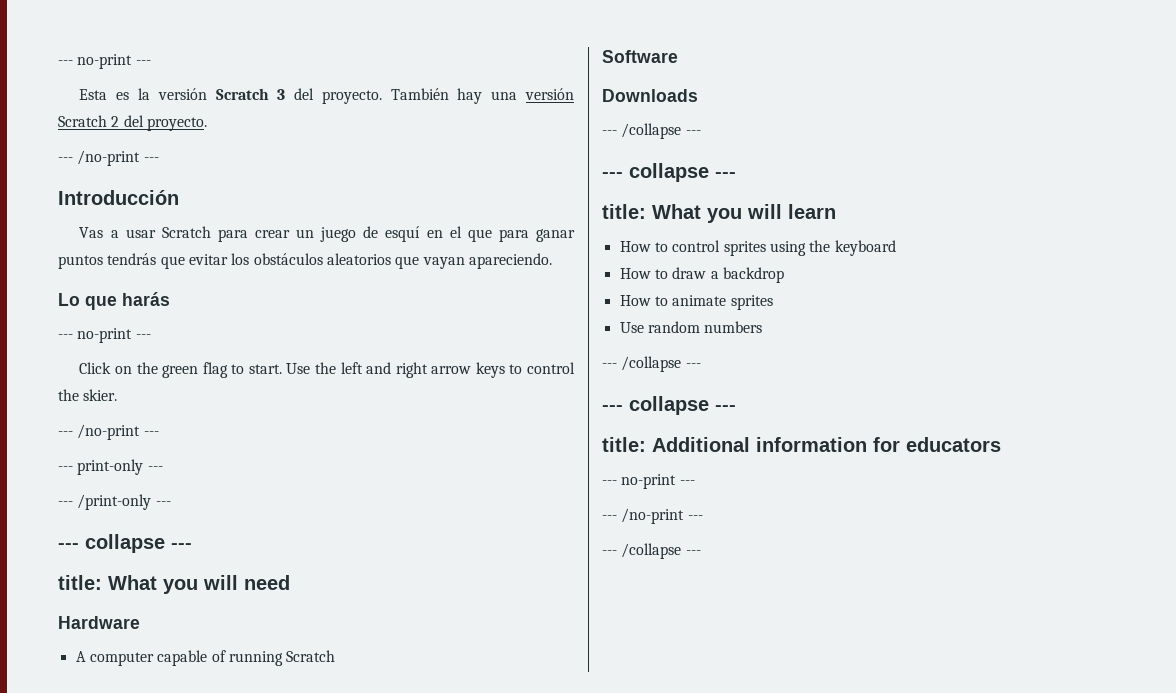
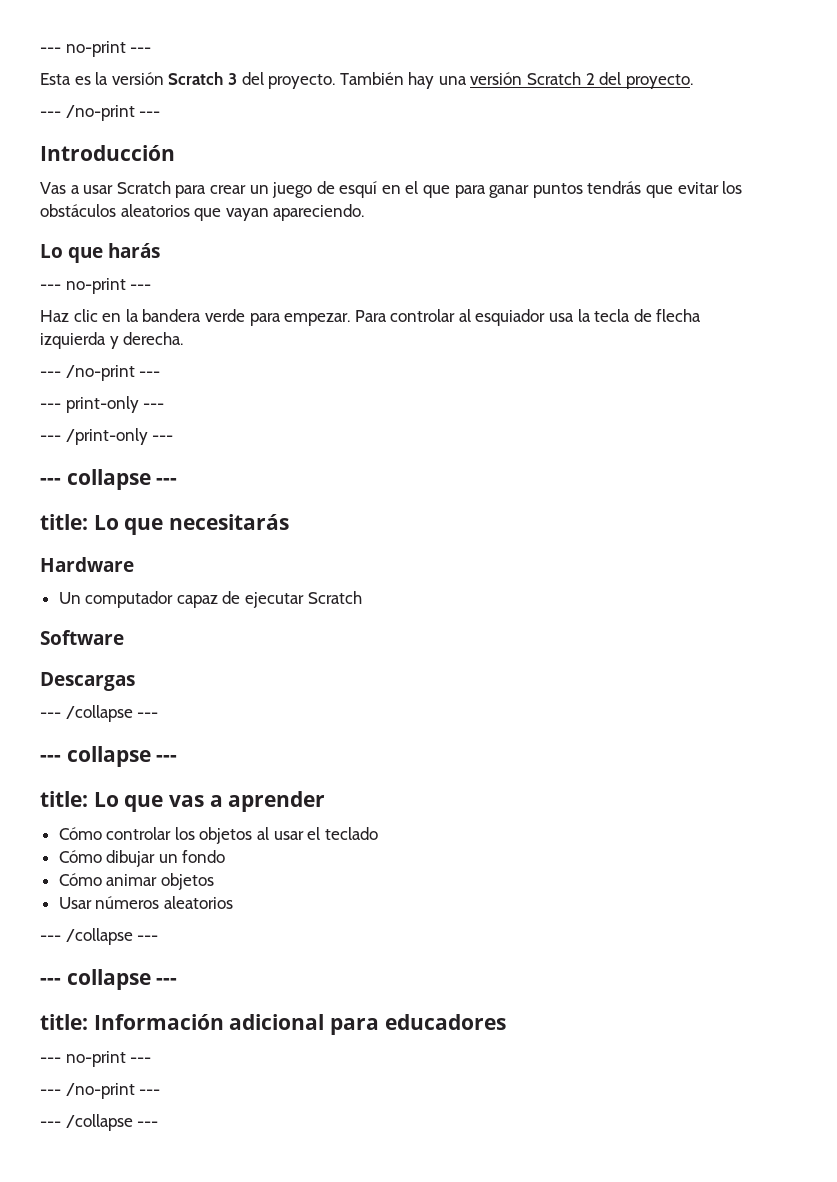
- Click on the green flag to start. Use the left and right arrow keys to control the skier.
+ Haz clic en la bandera verde para empezar. Para controlar al esquiador usa la tecla de flecha izquierda y derecha.
- title: What you will need
+ title: Lo que necesitarás
  Hardware
- A computer capable of running Scratch
+ Un computador capaz de ejecutar Scratch
- Downloads
+ Descargas
  --- /collapse ---
  --- collapse ---
- title: What you will learn
- How to control sprites using the keyboard
- How to draw a backdrop
- How to animate sprites
- Use random numbers
+ title: Lo que vas a aprender
+ Cómo controlar los objetos al usar el teclado
+ Cómo dibujar un fondo
+ Cómo animar objetos
+ Usar números aleatorios
  --- /collapse ---
  --- collapse ---
- title: Additional information for educators
+ title: Información adicional para educadores

